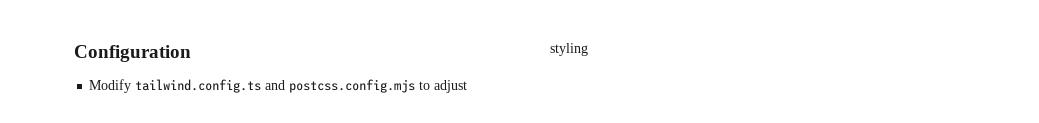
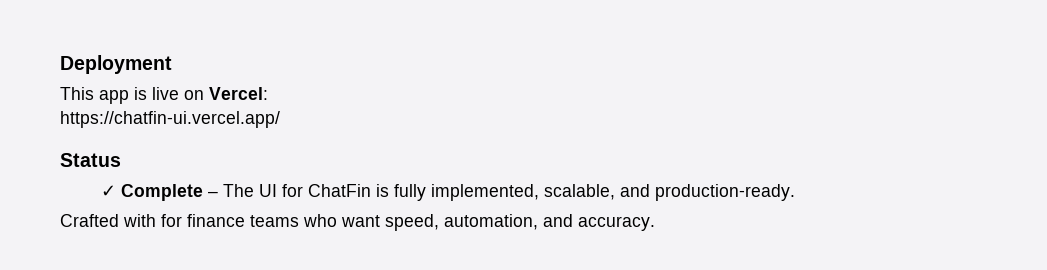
- Configuration
- Modify tailwind.config.ts and postcss.config.mjs to adjust styling
+ Deployment
+ This app is live on Vercel:
+ https://chatfin-ui.vercel.app/
+ Status
+ ✓ Complete – The UI for ChatFin is fully implemented, scalable, and production-ready.
+ Crafted with for finance teams who want speed, automation, and accuracy.

